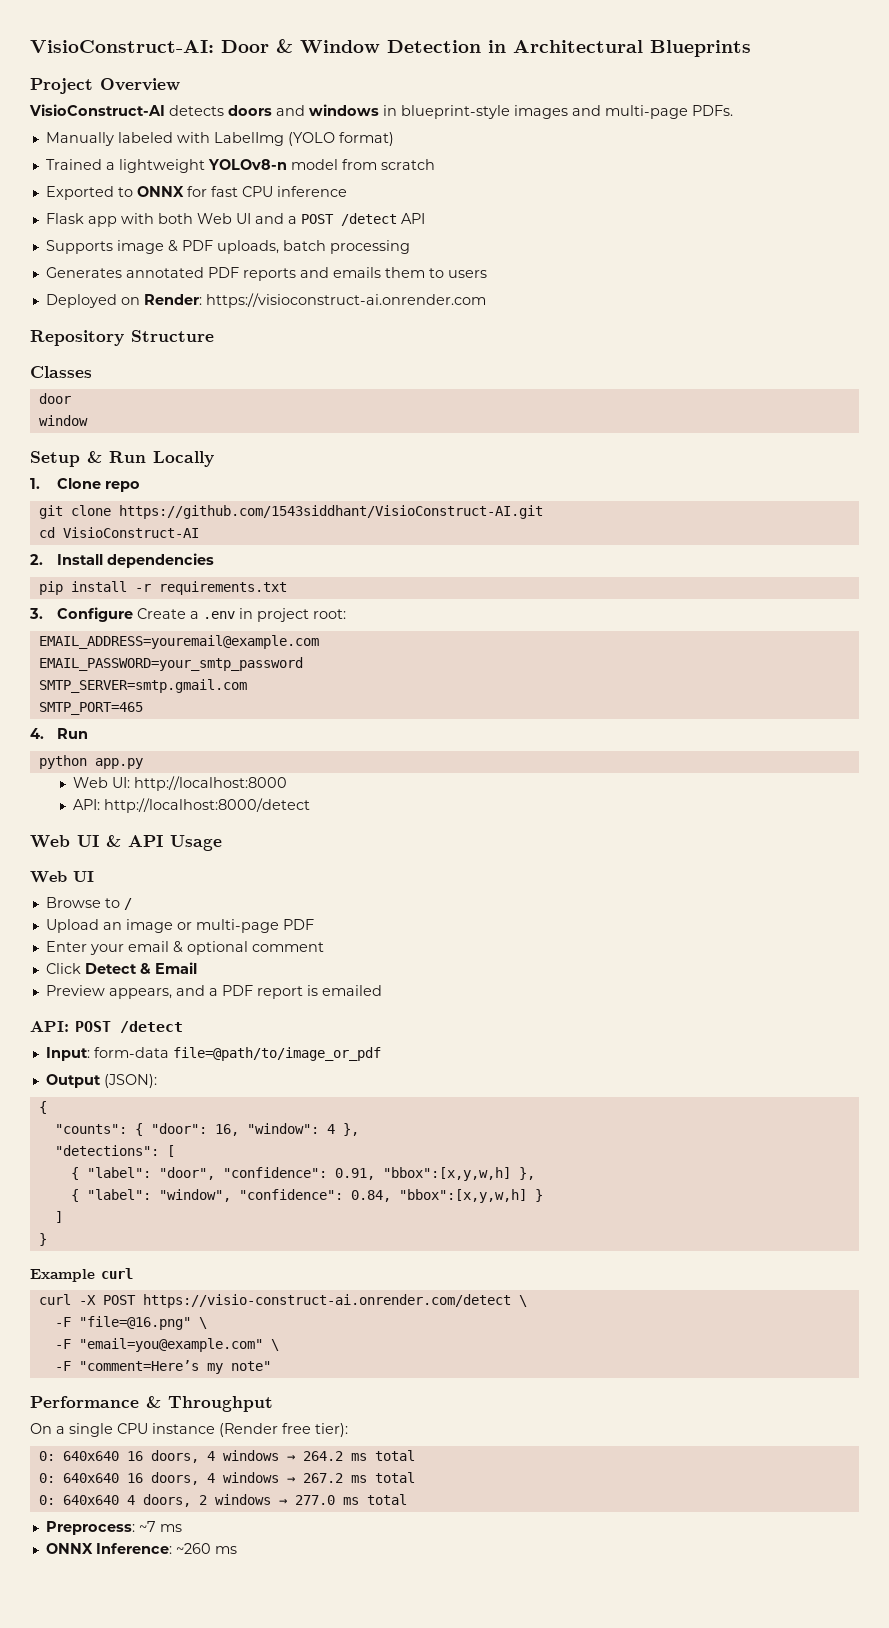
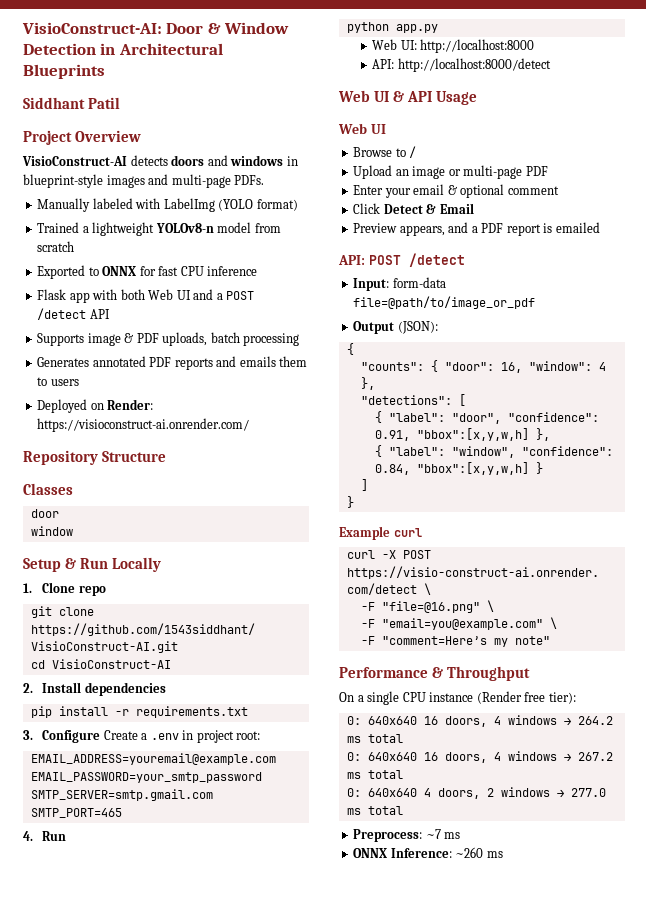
+ Siddhant Patil
- Deployed on Render: https://visioconstruct-ai.onrender.com
+ Deployed on Render: https://visioconstruct-ai.onrender.com/

